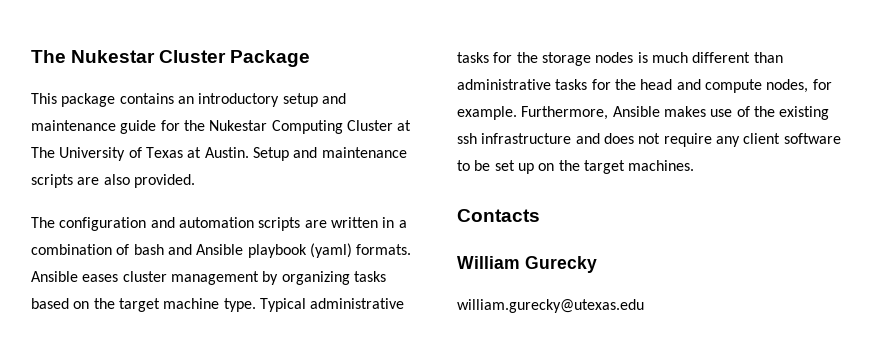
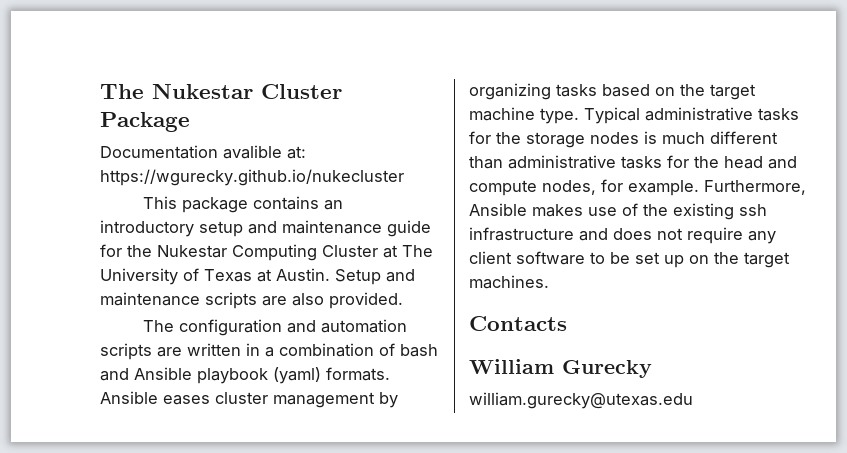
+ Documentation avalible at: https://wgurecky.github.io/nukecluster

